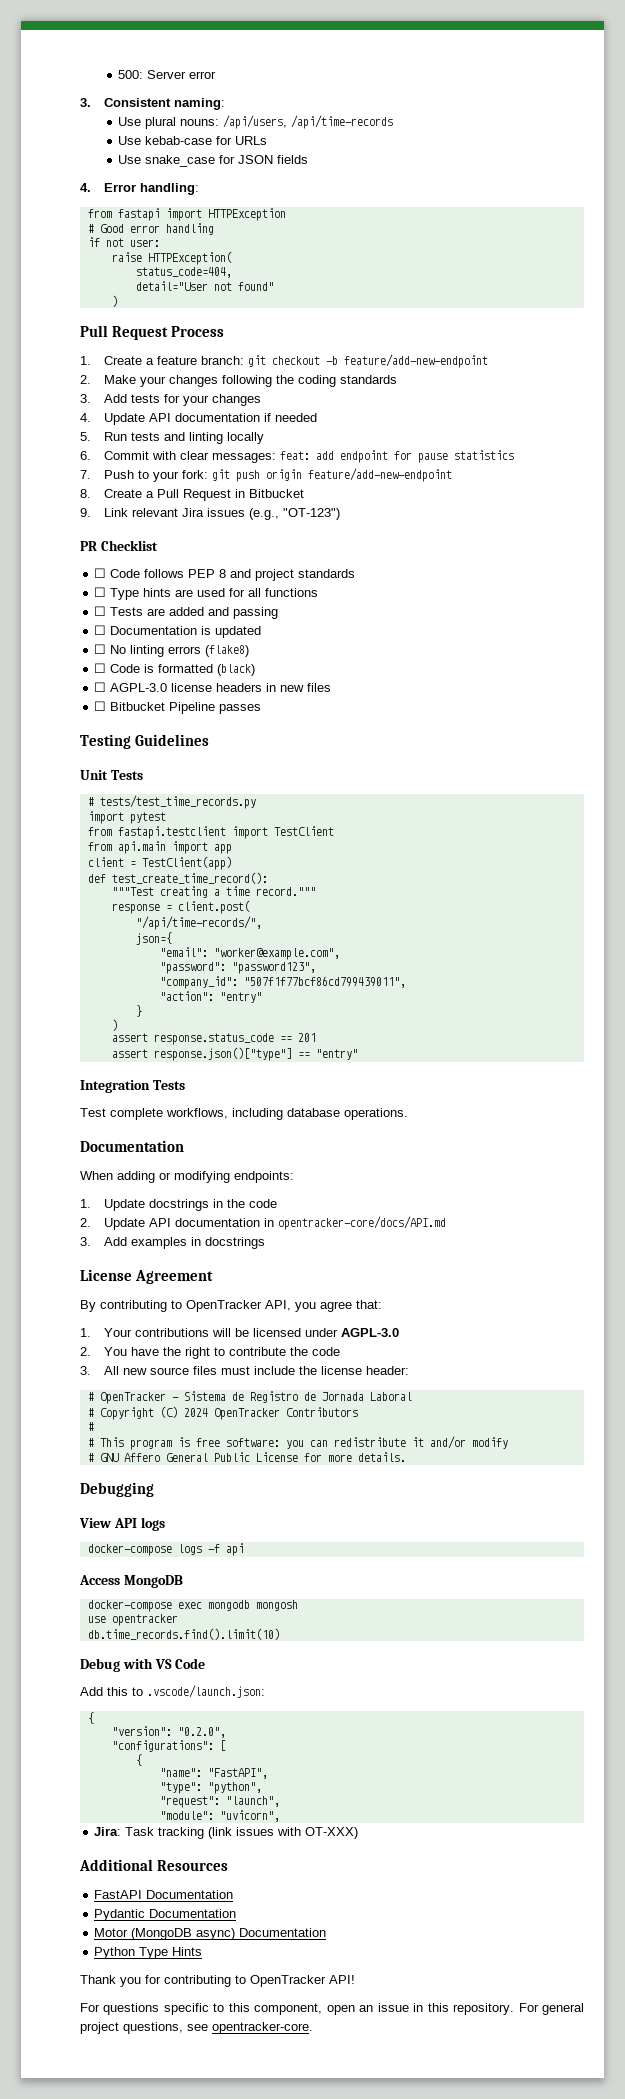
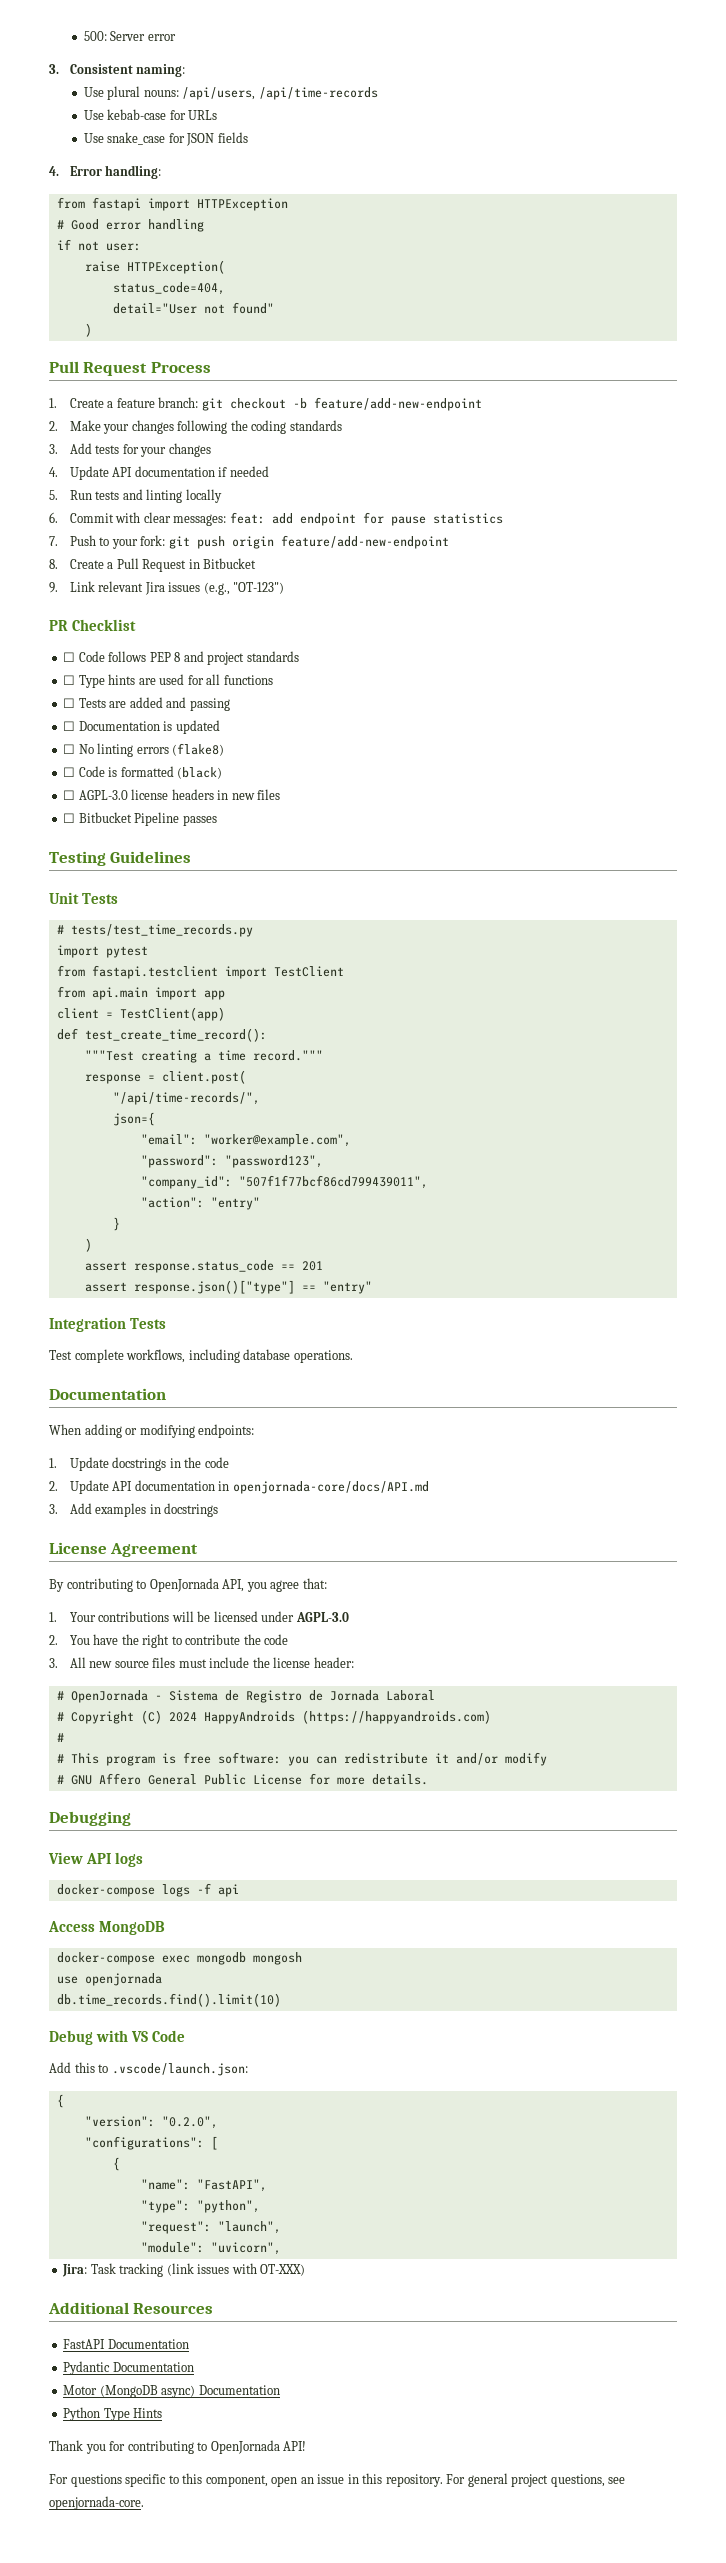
- 2. Update API documentation in opentracker-core/docs/API.md
+ 2. Update API documentation in openjornada-core/docs/API.md
- By contributing to OpenTracker API, you agree that:
+ By contributing to OpenJornada API, you agree that:
- # OpenTracker - Sistema de Registro de Jornada Laboral
+ # OpenJornada - Sistema de Registro de Jornada Laboral
- # Copyright (C) 2024 OpenTracker Contributors
+ # Copyright (C) 2024 HappyAndroids (https://happyandroids.com)
- use opentracker
+ use openjornada
- Thank you for contributing to OpenTracker API!
+ Thank you for contributing to OpenJornada API!
- For general project questions, see opentracker-core.
+ For general project questions, see openjornada-core.

